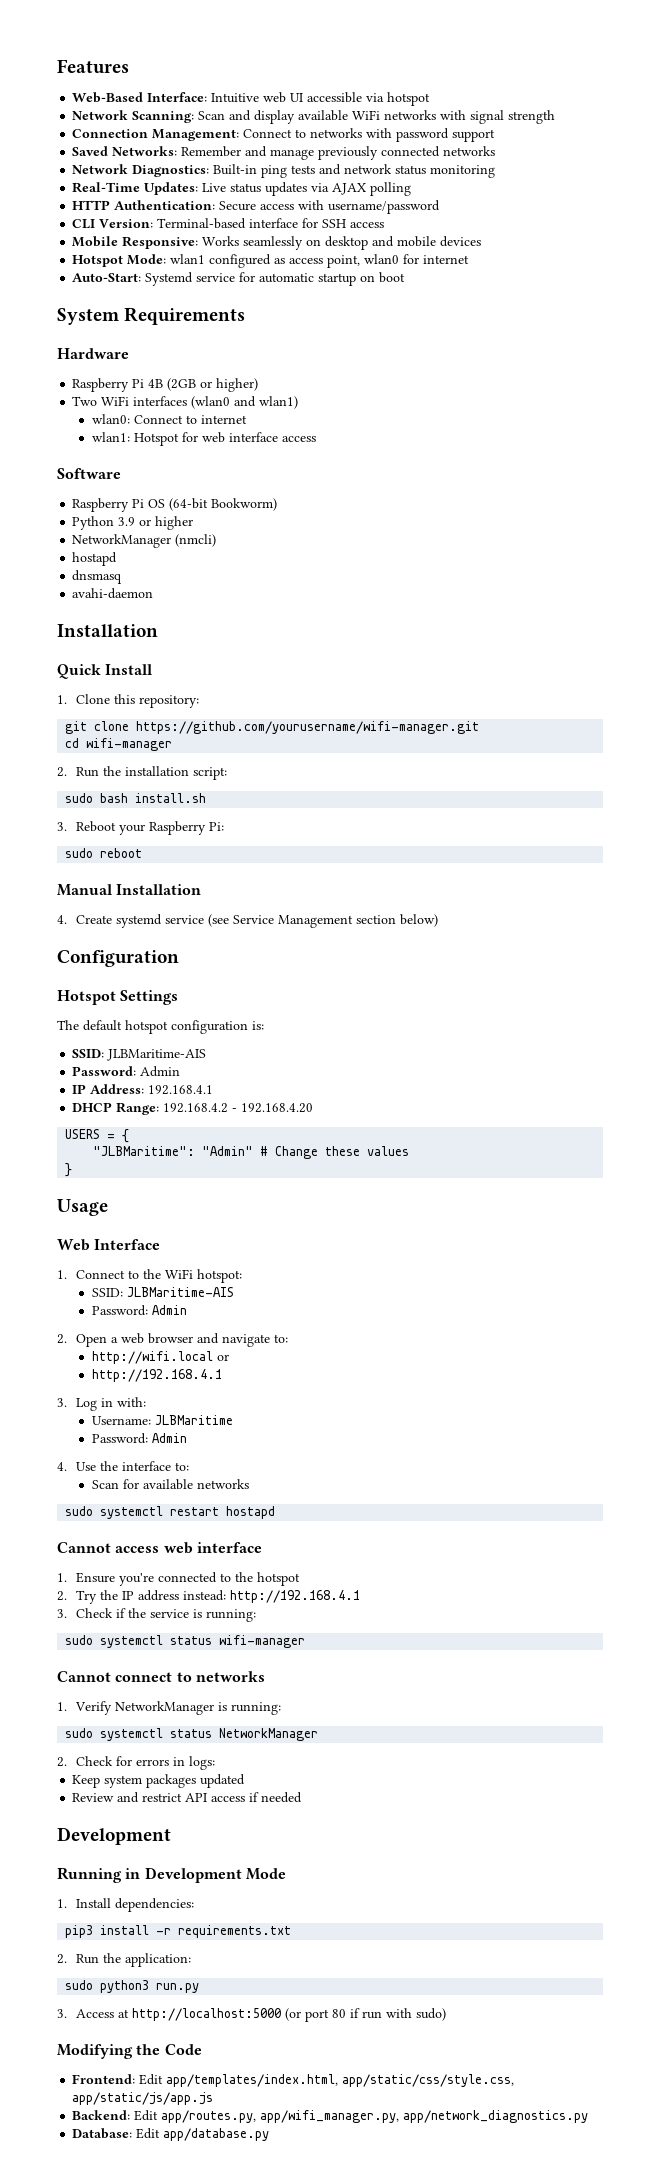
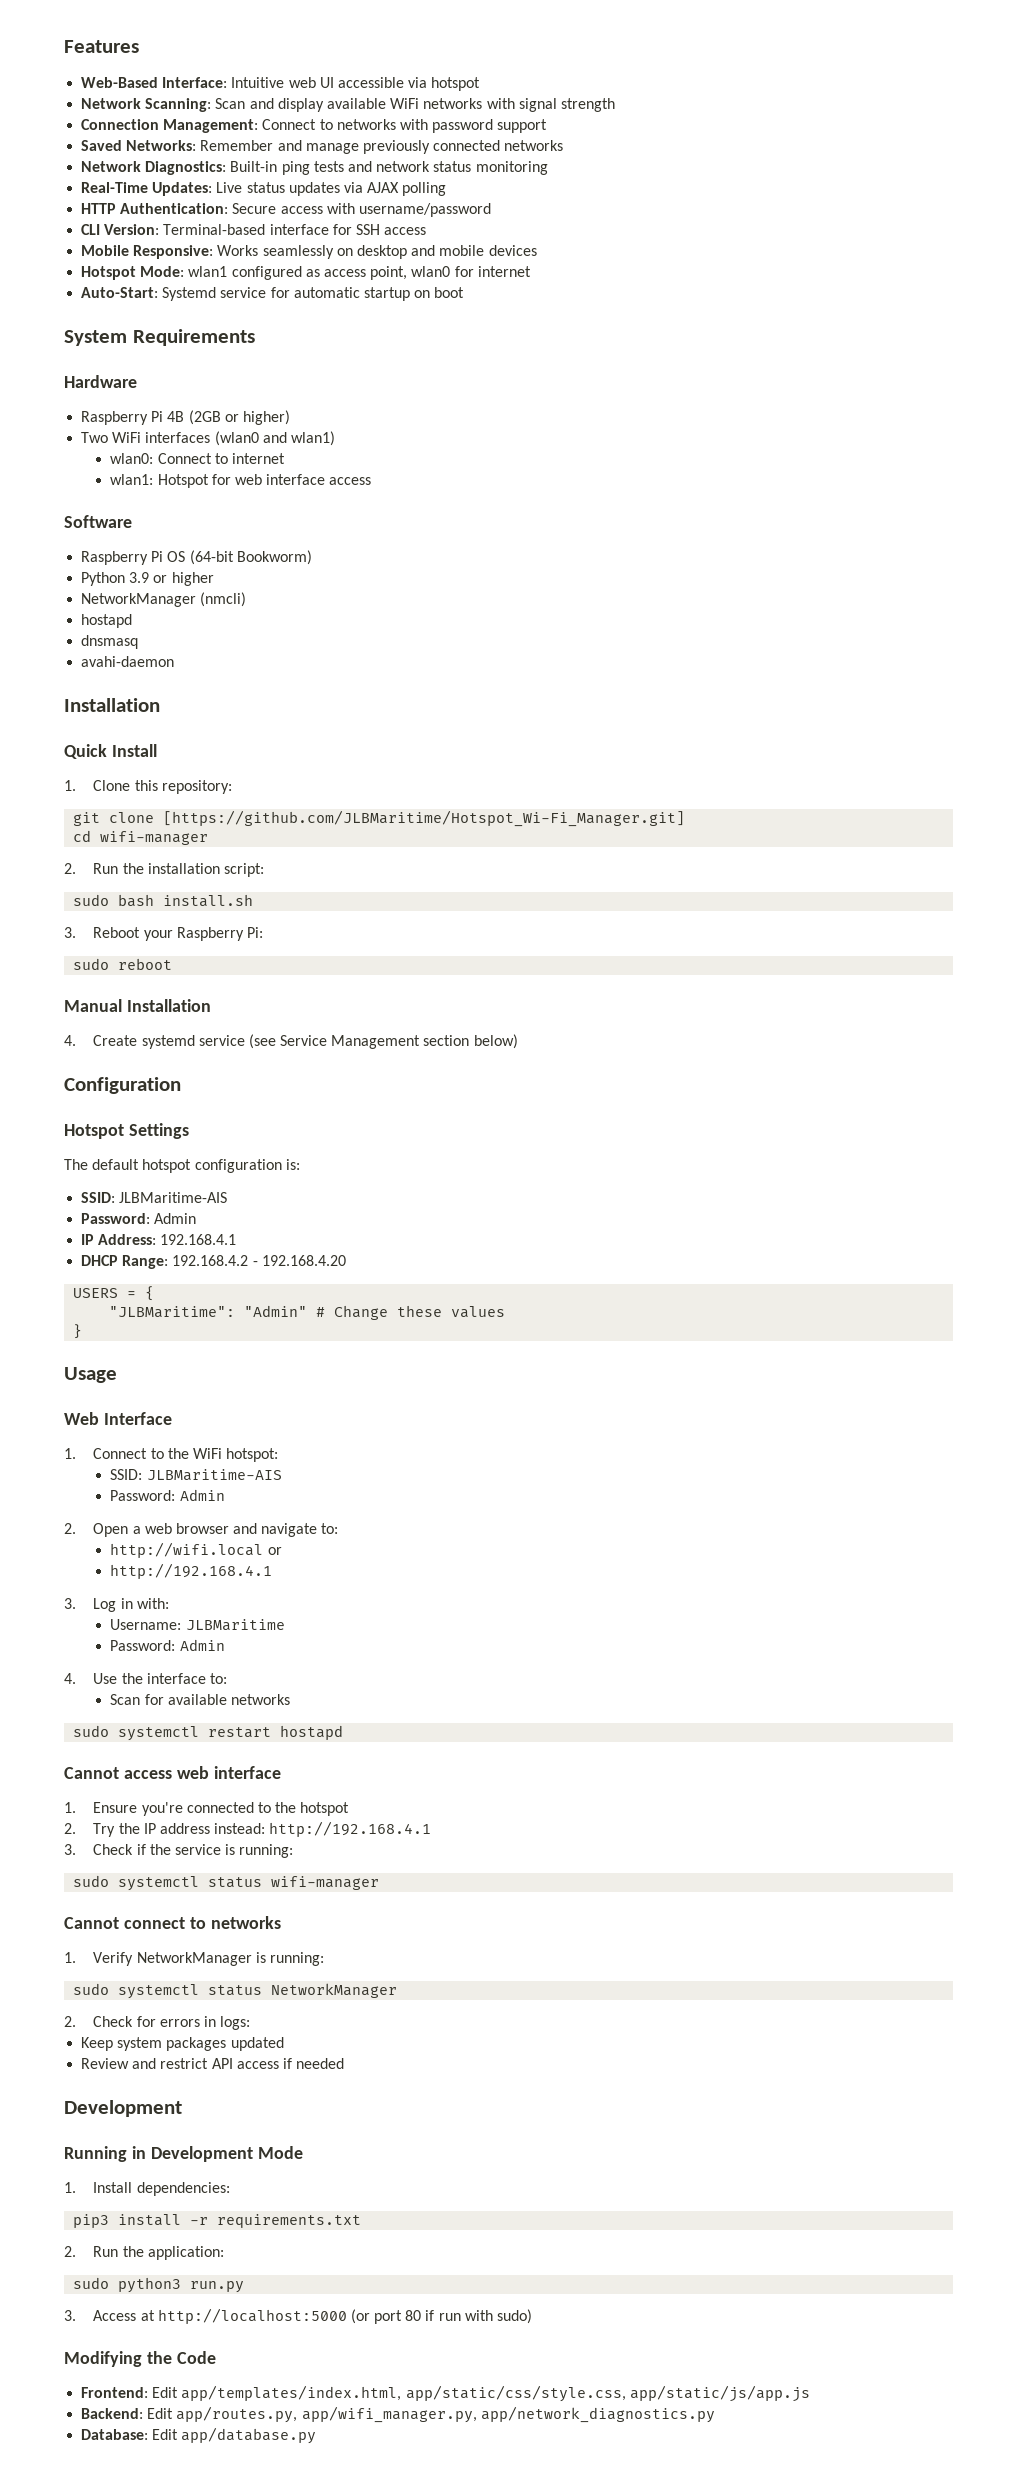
- git clone https://github.com/yourusername/wifi-manager.git
+ git clone [https://github.com/JLBMaritime/Hotspot_Wi-Fi_Manager.git]

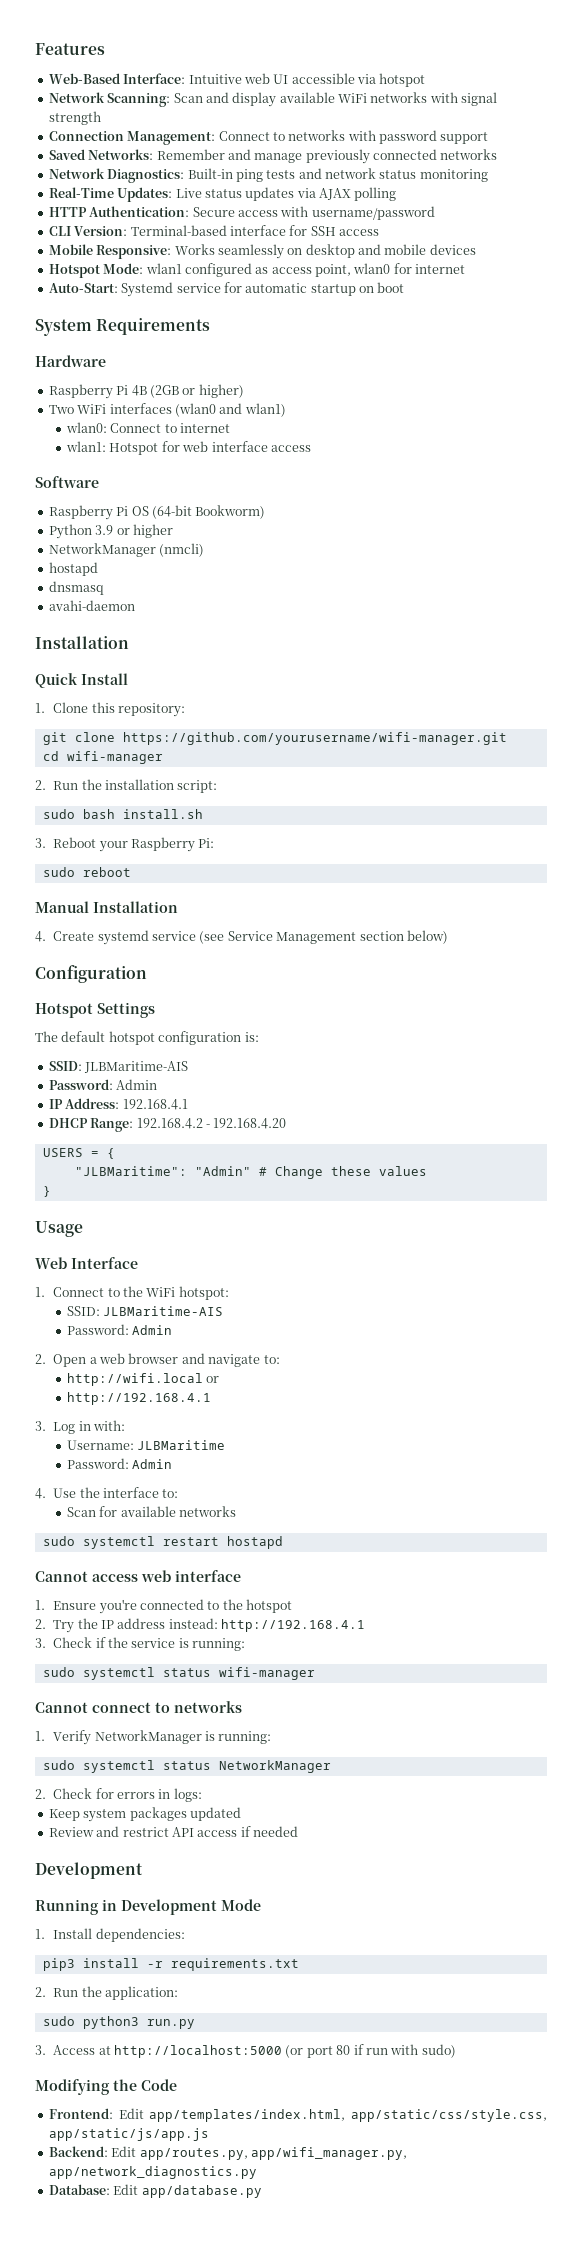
- git clone [https://github.com/JLBMaritime/Hotspot_Wi-Fi_Manager.git]
+ git clone https://github.com/yourusername/wifi-manager.git

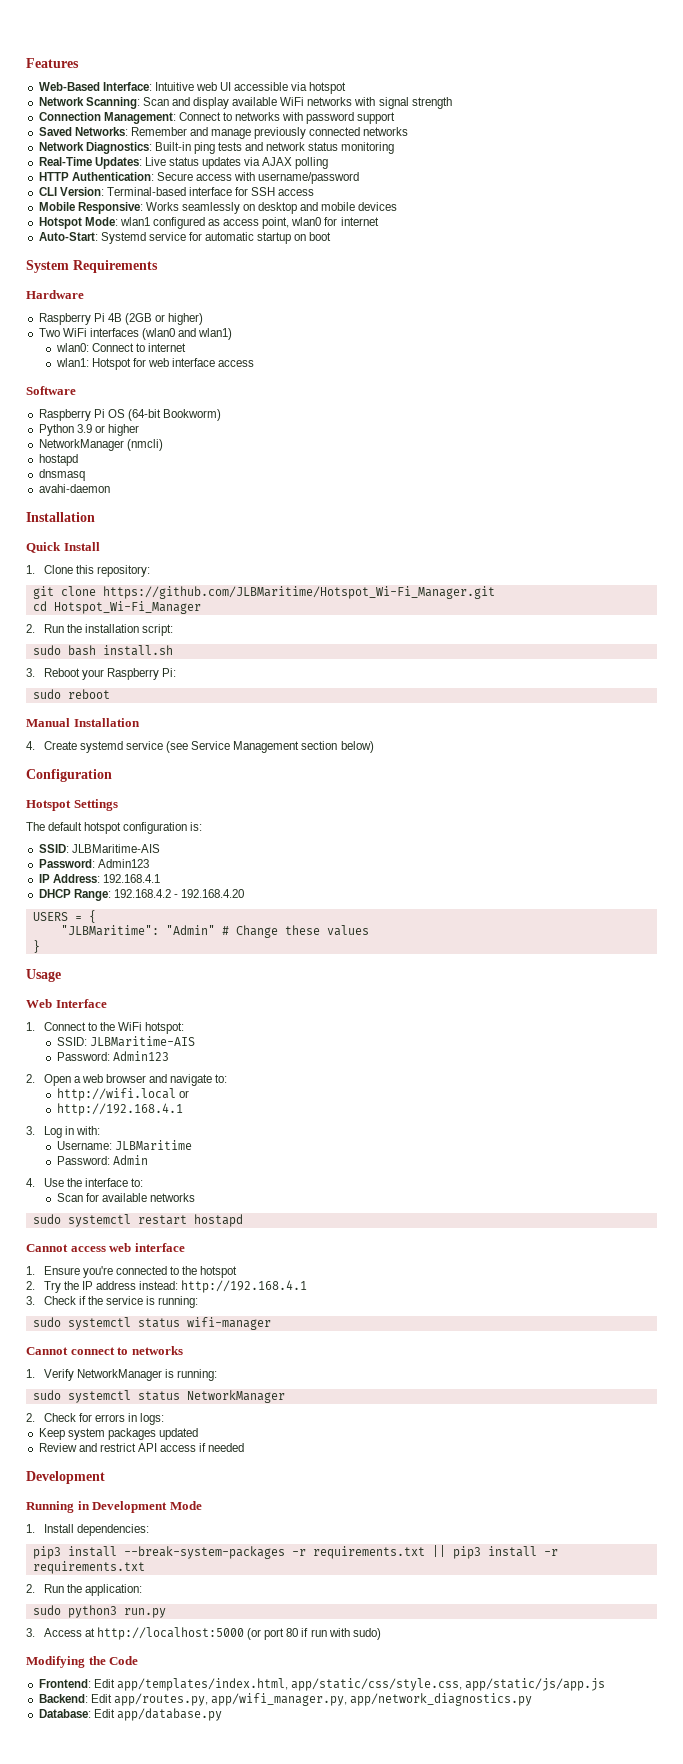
- git clone https://github.com/yourusername/wifi-manager.git
+ git clone https://github.com/JLBMaritime/Hotspot_Wi-Fi_Manager.git
- cd wifi-manager
+ cd Hotspot_Wi-Fi_Manager
  The default hotspot configuration is:
  SSID: JLBMaritime-AIS
- Password: Admin
+ Password: Admin123
  1. Connect to the WiFi hotspot:
  SSID: JLBMaritime-AIS
- Password: Admin
+ Password: Admin123
- pip3 install -r requirements.txt
+ pip3 install --break-system-packages -r requirements.txt || pip3 install -r requirements.txt

